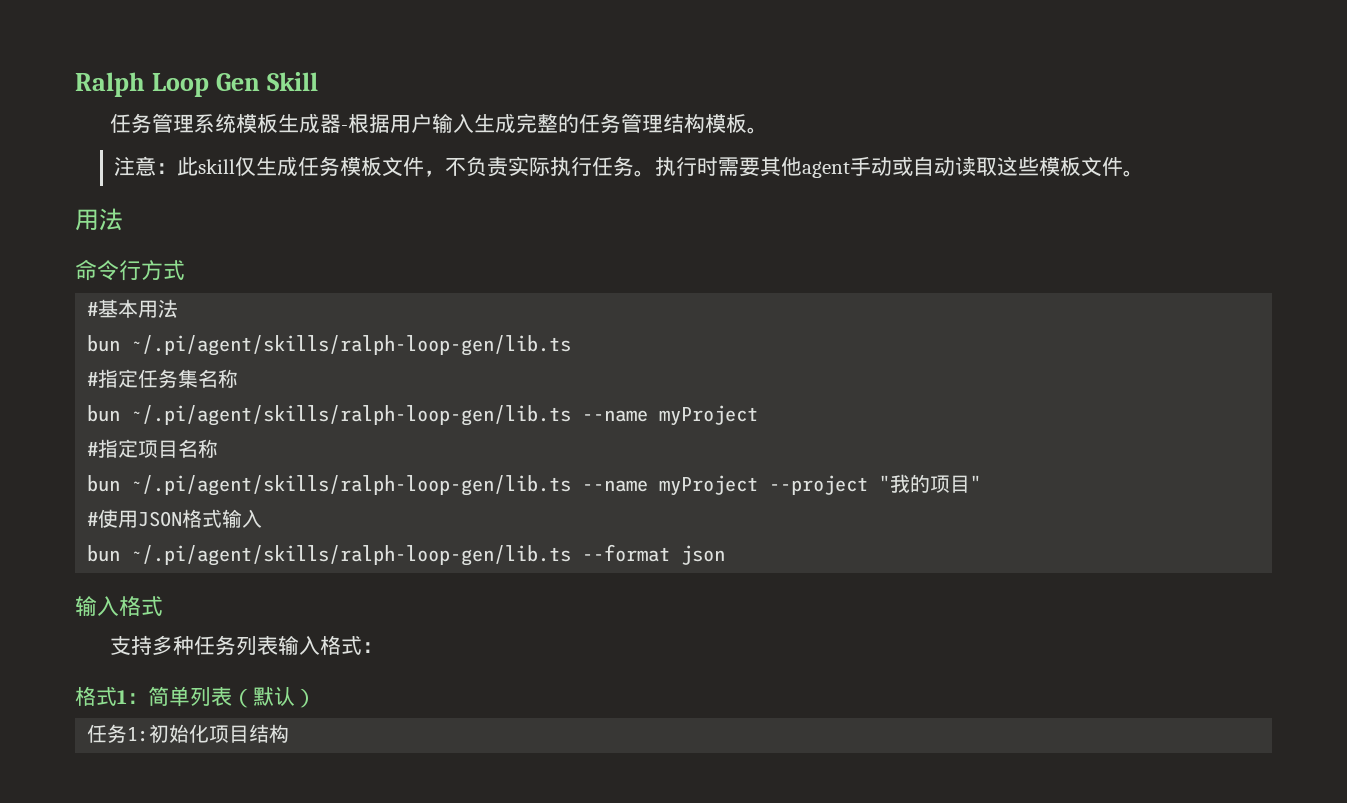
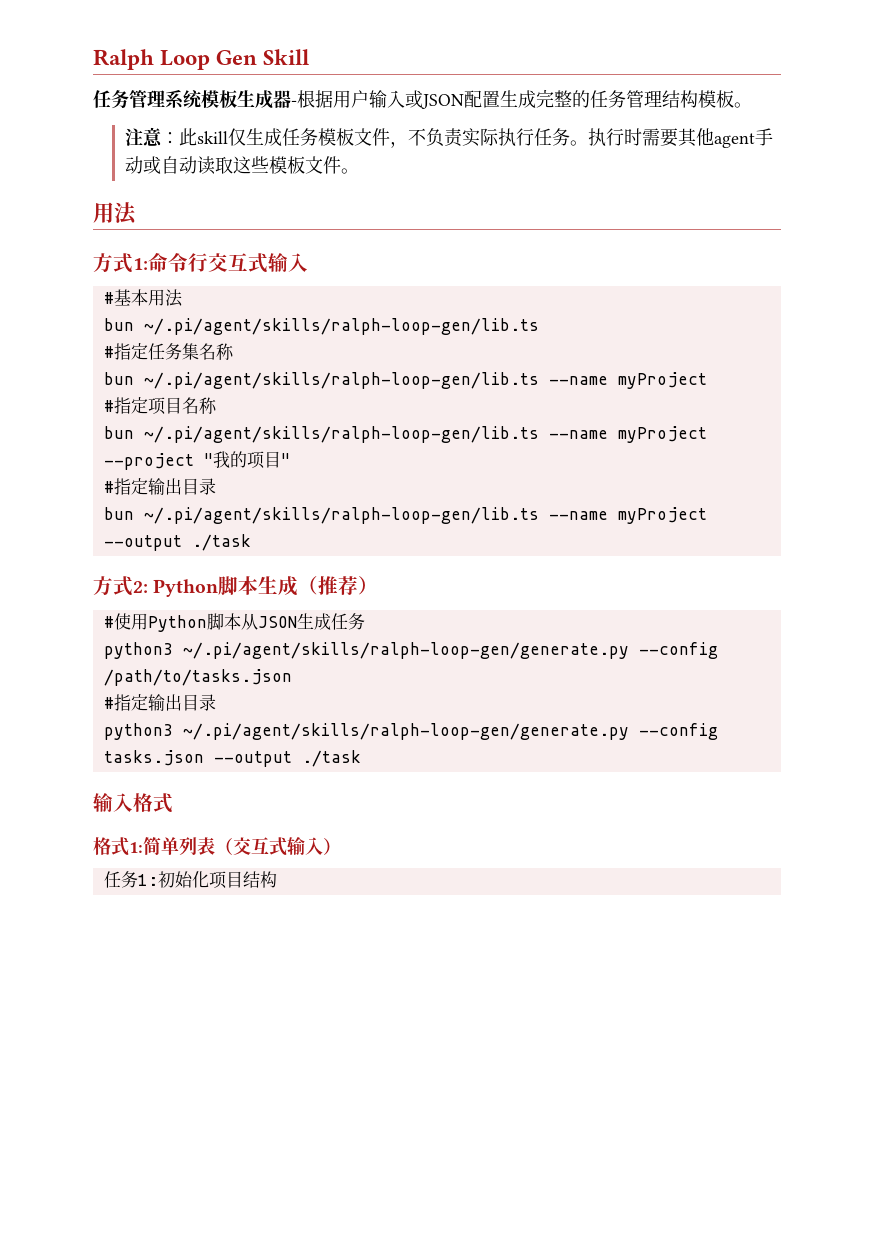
- 任务管理系统模板生成器-根据用户输入生成完整的任务管理结构模板。
+ 任务管理系统模板生成器-根据用户输入或JSON配置生成完整的任务管理结构模板。
- 命令行方式
+ 方式1:命令行交互式输入
  bun ~/.pi/agent/skills/ralph-loop-gen/lib.ts --name myProject --project "我的项目"
- #使用JSON格式输入
- bun ~/.pi/agent/skills/ralph-loop-gen/lib.ts --format json
+ #指定输出目录
+ bun ~/.pi/agent/skills/ralph-loop-gen/lib.ts --name myProject --output ./task
+ 方式2: Python脚本生成（推荐）
+ #使用Python脚本从JSON生成任务
+ python3 ~/.pi/agent/skills/ralph-loop-gen/generate.py --config /path/to/tasks.json
+ #指定输出目录
+ python3 ~/.pi/agent/skills/ralph-loop-gen/generate.py --config tasks.json --output ./task
  输入格式
- 支持多种任务列表输入格式：
- 格式1：简单列表（默认）
+ 格式1:简单列表（交互式输入）

